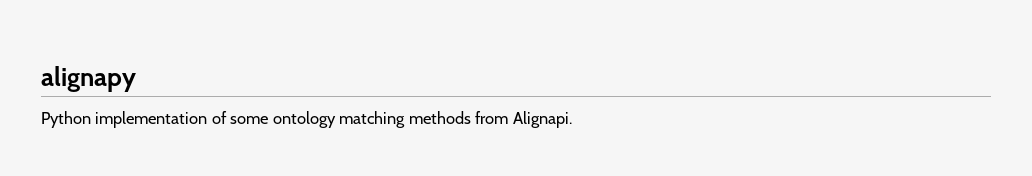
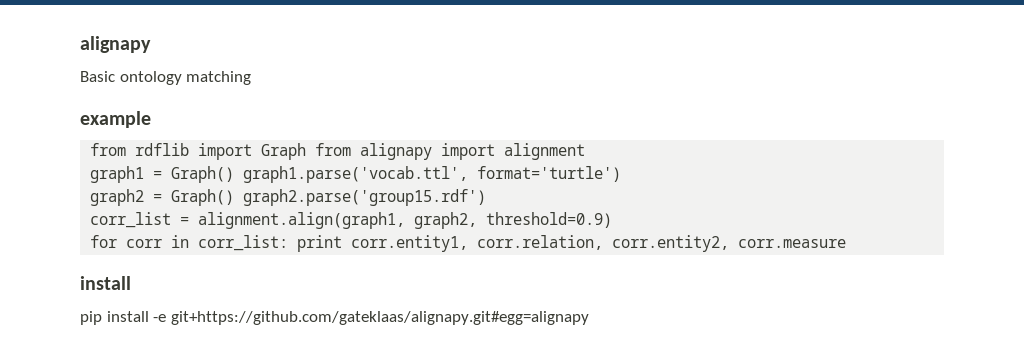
- Python implementation of some ontology matching methods from Alignapi.
+ Basic ontology matching
+ example
+ from rdflib import Graph from alignapy import alignment
+ graph1 = Graph() graph1.parse('vocab.ttl', format='turtle')
+ graph2 = Graph() graph2.parse('group15.rdf')
+ corr_list = alignment.align(graph1, graph2, threshold=0.9)
+ for corr in corr_list: print corr.entity1, corr.relation, corr.entity2, corr.measure
+ install
+ pip install -e git+https://github.com/gateklaas/alignapy.git#egg=alignapy

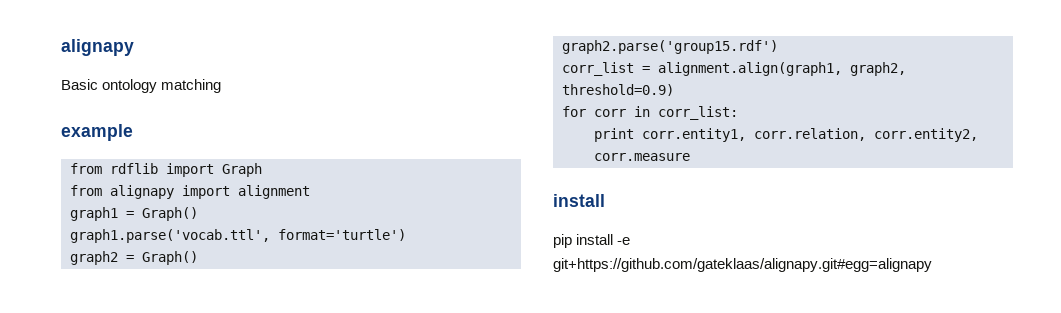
- from rdflib import Graph from alignapy import alignment
+ from rdflib import Graph
+ from alignapy import alignment
- graph1 = Graph() graph1.parse('vocab.ttl', format='turtle')
+ graph1 = Graph()
+ graph1.parse('vocab.ttl', format='turtle')
- graph2 = Graph() graph2.parse('group15.rdf')
+ graph2 = Graph()
+ graph2.parse('group15.rdf')
- for corr in corr_list: print corr.entity1, corr.relation, corr.entity2, corr.measure
+ for corr in corr_list:
+ print corr.entity1, corr.relation, corr.entity2, corr.measure

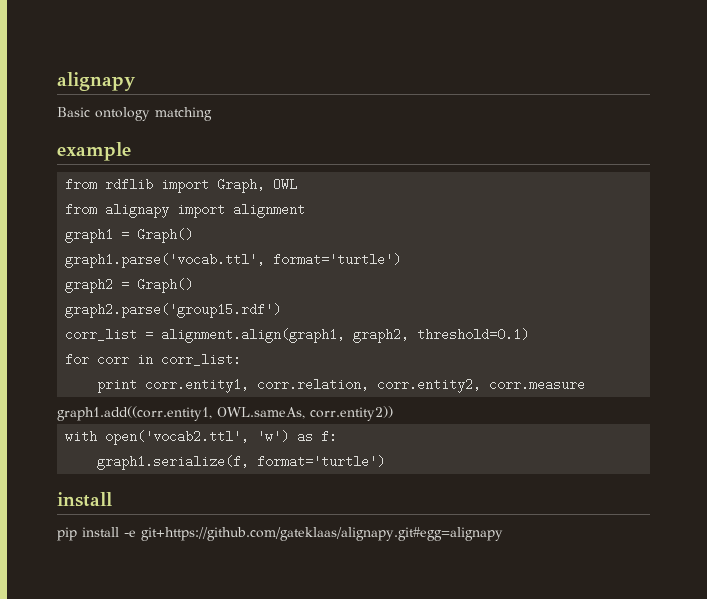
- from rdflib import Graph
+ from rdflib import Graph, OWL
- corr_list = alignment.align(graph1, graph2, threshold=0.9)
+ corr_list = alignment.align(graph1, graph2, threshold=0.1)
+ graph1.add((corr.entity1, OWL.sameAs, corr.entity2))
+ with open('vocab2.ttl', 'w') as f:
+ graph1.serialize(f, format='turtle')

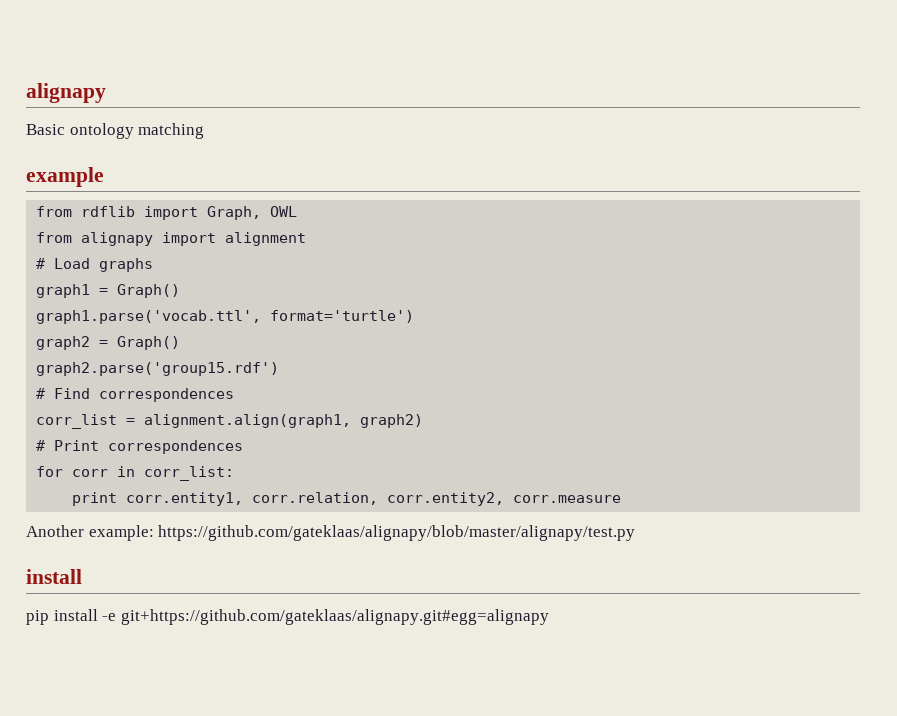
+ # Load graphs
+ # Find correspondences
- corr_list = alignment.align(graph1, graph2, threshold=0.1)
+ corr_list = alignment.align(graph1, graph2)
+ # Print correspondences
- graph1.add((corr.entity1, OWL.sameAs, corr.entity2))
- with open('vocab2.ttl', 'w') as f:
- graph1.serialize(f, format='turtle')
+ Another example: https://github.com/gateklaas/alignapy/blob/master/alignapy/test.py

